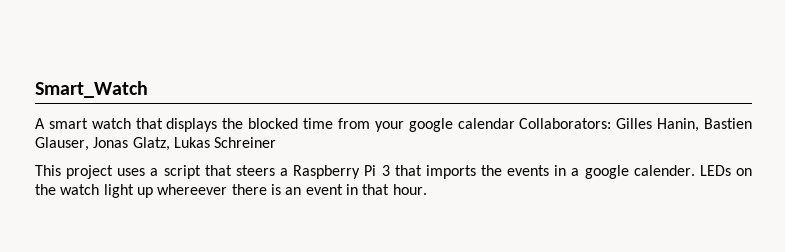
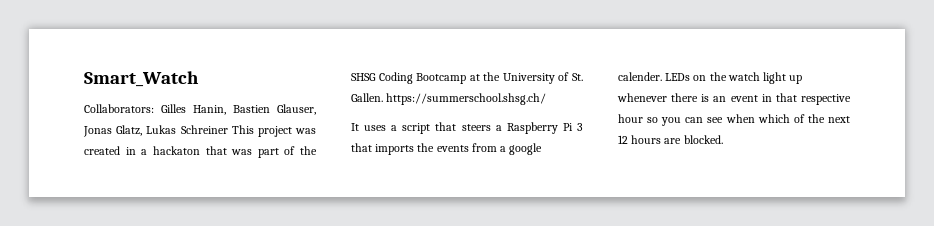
- A smart watch that displays the blocked time from your google calendar Collaborators: Gilles Hanin, Bastien Glauser, Jonas Glatz, Lukas Schreiner
- This project uses a script that steers a Raspberry Pi 3 that imports the events in a google calender.
+ Collaborators: Gilles Hanin, Bastien Glauser, Jonas Glatz, Lukas Schreiner This project was created in a hackaton that was part of the SHSG Coding Bootcamp at the University of St. Gallen. https://summerschool.shsg.ch/
+ It uses a script that steers a Raspberry Pi 3 that imports the events from a google calender.
- LEDs on the watch light up whereever there is an event in that hour.
+ LEDs on the watch light up whenever there is an event in that respective hour so you can see when which of the next 12 hours are blocked.

